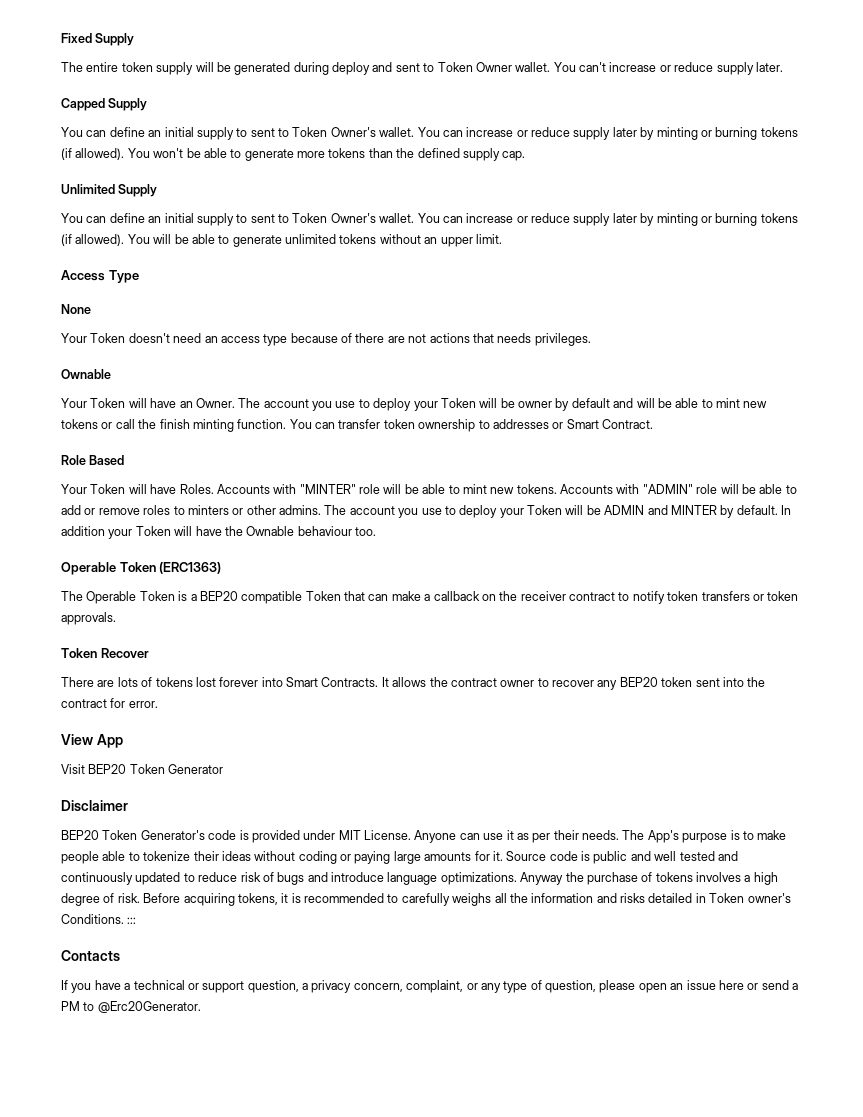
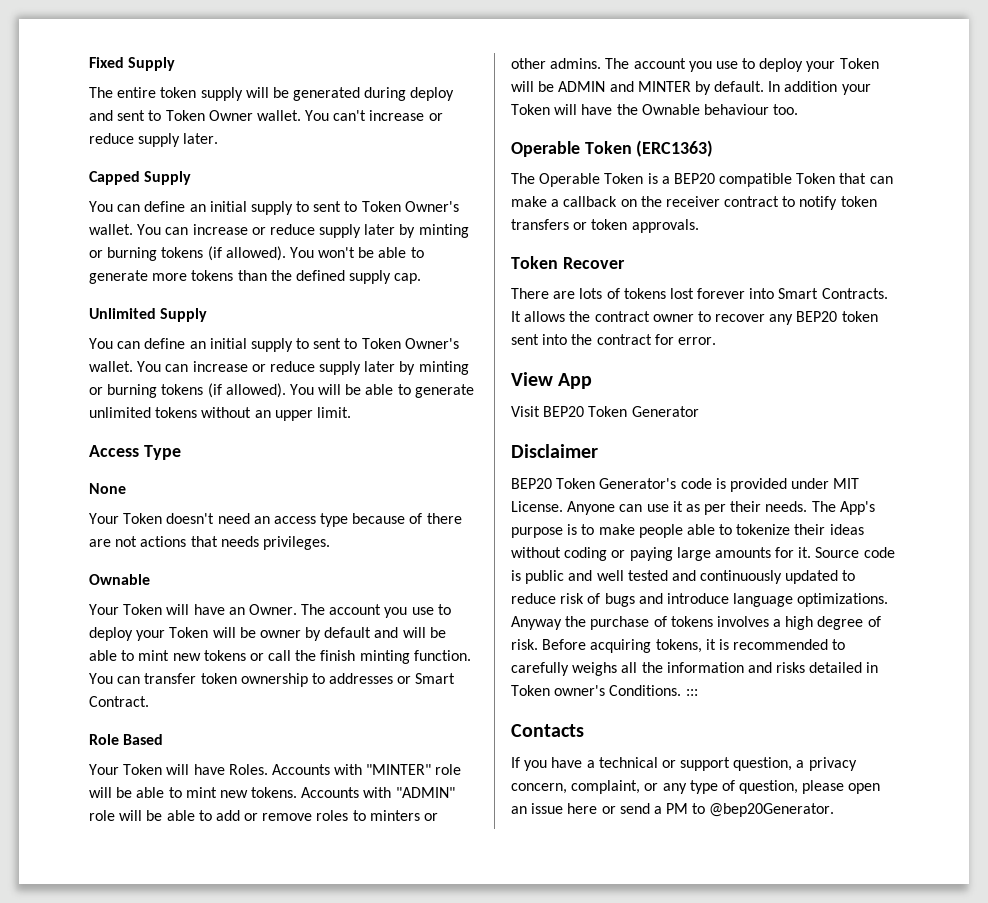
- If you have a technical or support question, a privacy concern, complaint, or any type of question, please open an issue here or send a PM to @Erc20Generator.
+ If you have a technical or support question, a privacy concern, complaint, or any type of question, please open an issue here or send a PM to @bep20Generator.

